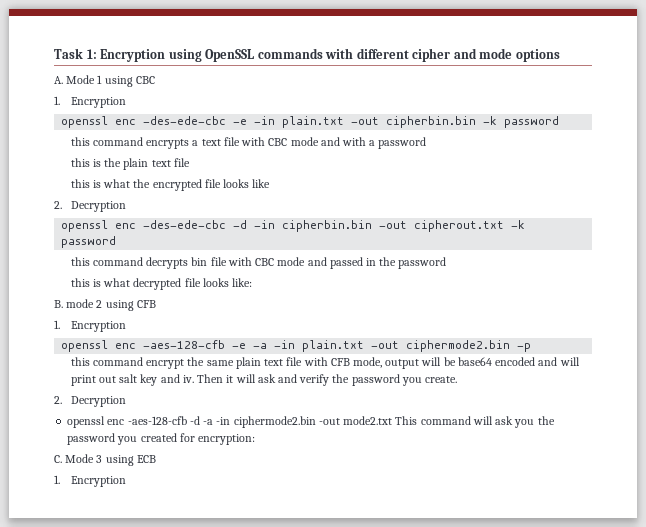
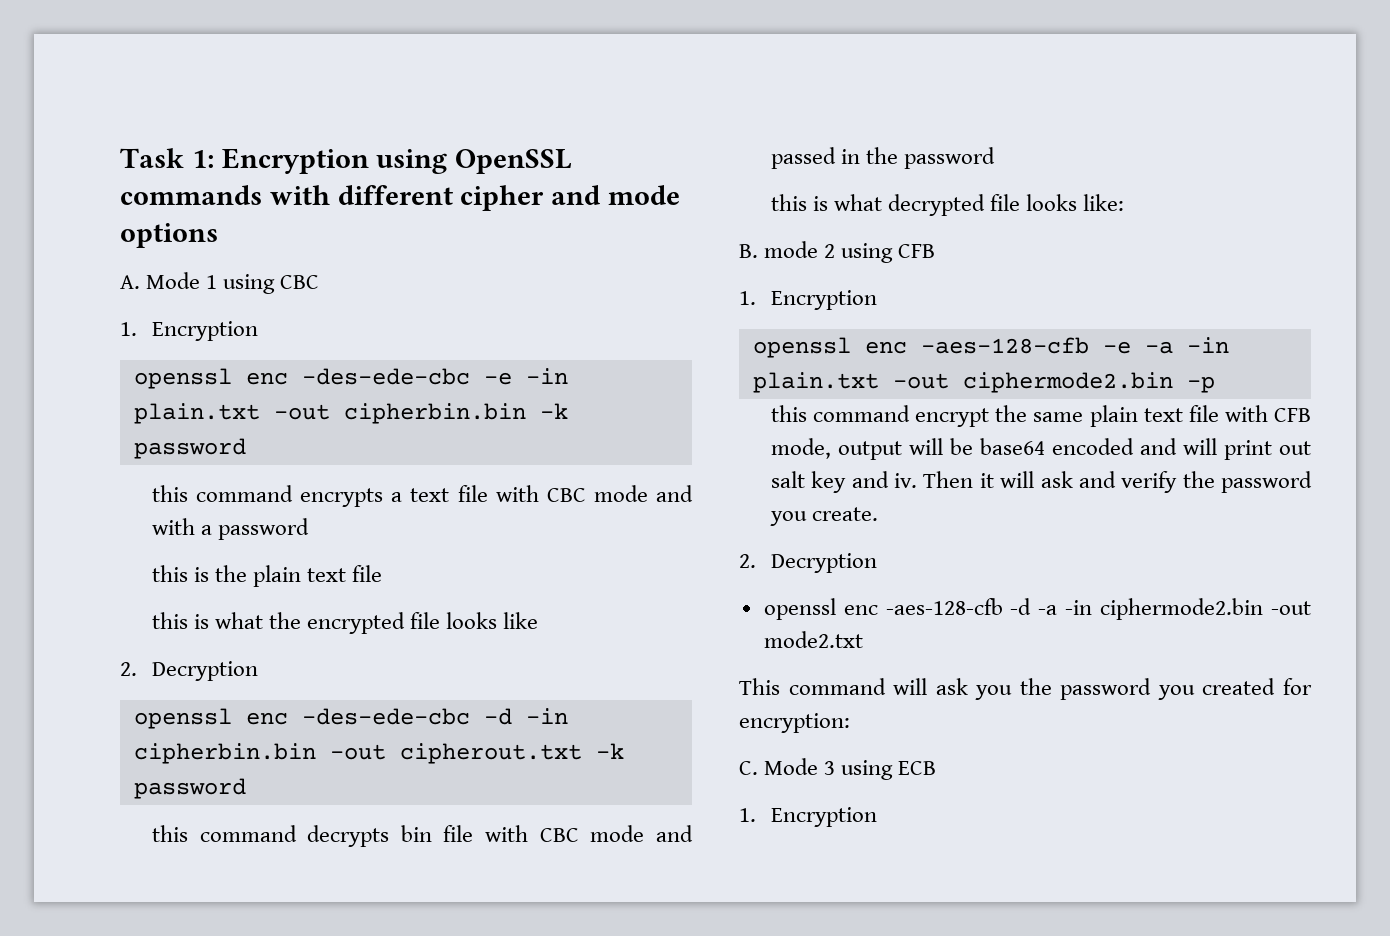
- openssl enc -aes-128-cfb -d -a -in ciphermode2.bin -out mode2.txt This command will ask you the password you created for encryption:
+ openssl enc -aes-128-cfb -d -a -in ciphermode2.bin -out mode2.txt
+ This command will ask you the password you created for encryption:

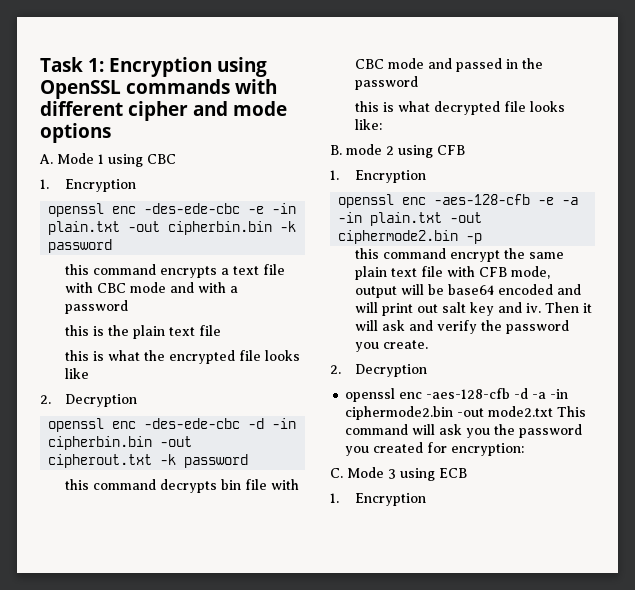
- openssl enc -aes-128-cfb -d -a -in ciphermode2.bin -out mode2.txt
- This command will ask you the password you created for encryption:
+ openssl enc -aes-128-cfb -d -a -in ciphermode2.bin -out mode2.txt This command will ask you the password you created for encryption:

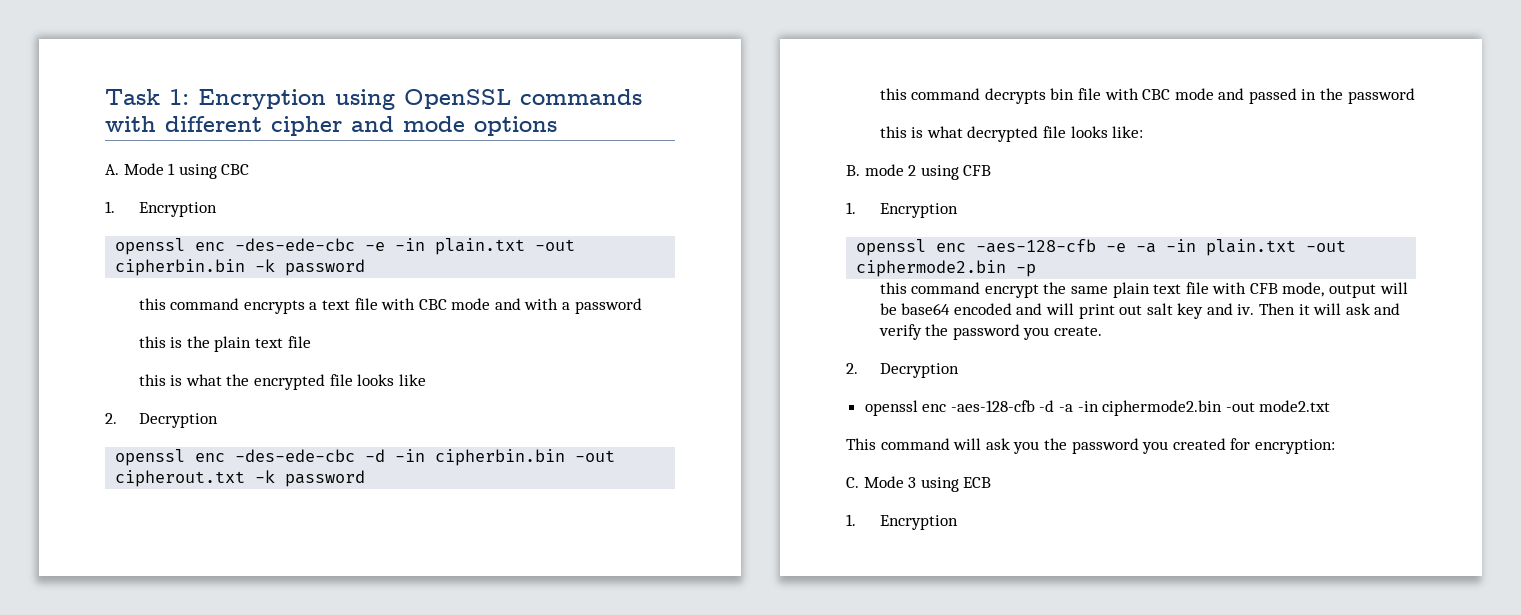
- openssl enc -aes-128-cfb -d -a -in ciphermode2.bin -out mode2.txt This command will ask you the password you created for encryption:
+ openssl enc -aes-128-cfb -d -a -in ciphermode2.bin -out mode2.txt
+ This command will ask you the password you created for encryption:

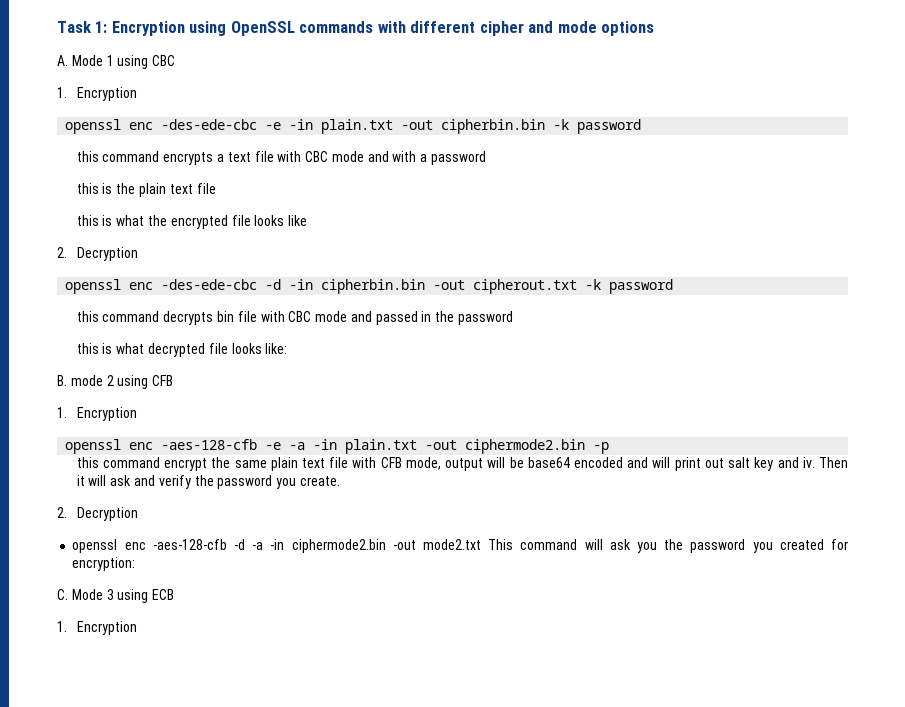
- openssl enc -aes-128-cfb -d -a -in ciphermode2.bin -out mode2.txt
- This command will ask you the password you created for encryption:
+ openssl enc -aes-128-cfb -d -a -in ciphermode2.bin -out mode2.txt This command will ask you the password you created for encryption:

